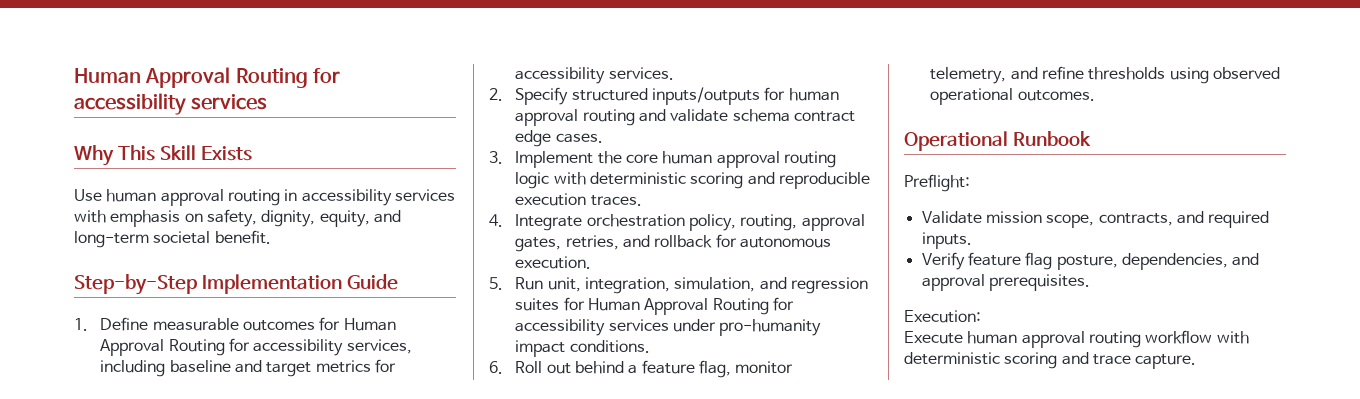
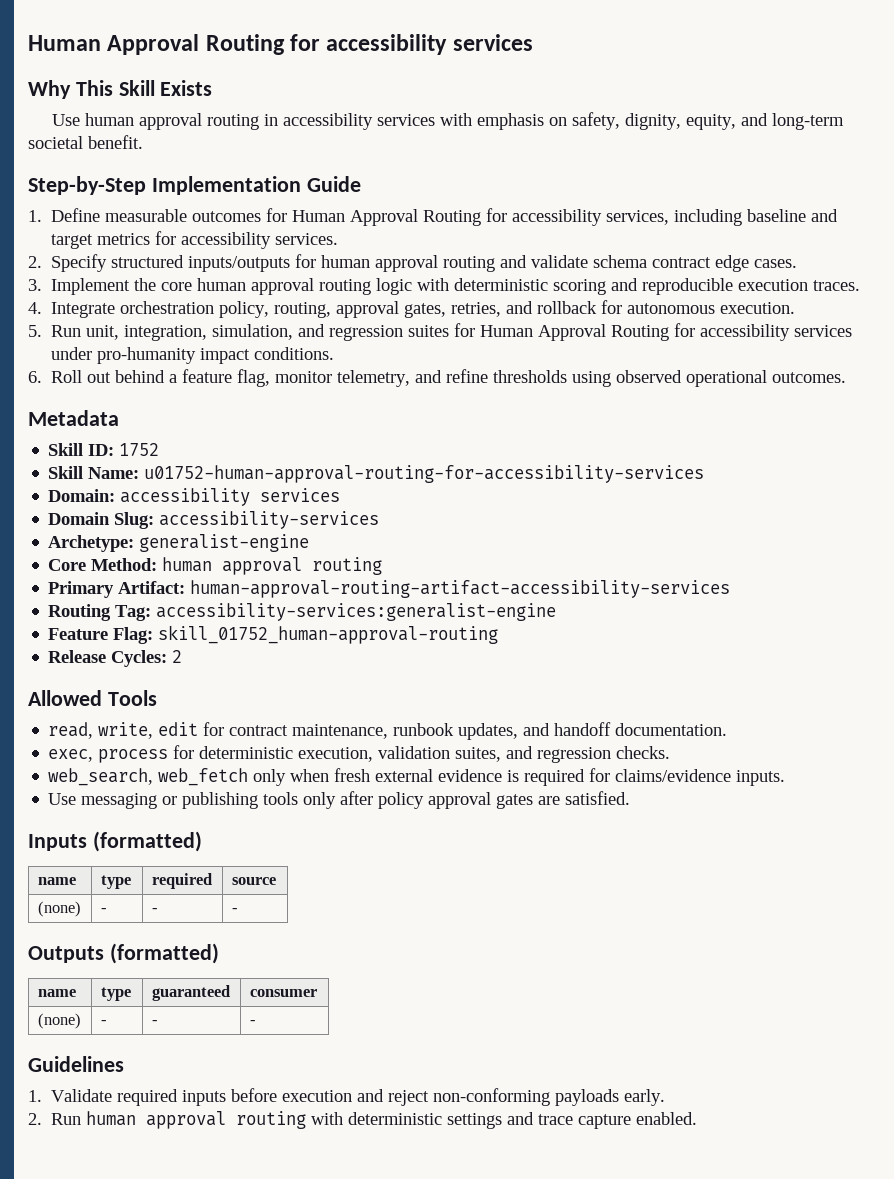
- Operational Runbook
- Preflight:
- Validate mission scope, contracts, and required inputs.
- Verify feature flag posture, dependencies, and approval prerequisites.
- Execution:
- Execute human approval routing workflow with deterministic scoring and trace capture.
+ Metadata
+ Skill ID: 1752
+ Skill Name: u01752-human-approval-routing-for-accessibility-services
+ Domain: accessibility services
+ Domain Slug: accessibility-services
+ Archetype: generalist-engine
+ Core Method: human approval routing
+ Primary Artifact: human-approval-routing-artifact-accessibility-services
+ Routing Tag: accessibility-services:generalist-engine
+ Feature Flag: skill_01752_human-approval-routing
+ Release Cycles: 2
+ Allowed Tools
+ read, write, edit for contract maintenance, runbook updates, and handoff documentation.
+ exec, process for deterministic execution, validation suites, and regression checks.
+ web_search, web_fetch only when fresh external evidence is required for claims/evidence inputs.
+ Use messaging or publishing tools only after policy approval gates are satisfied.
+ Inputs (formatted)
+ name | type | required | source
+ (none) | - | - | -
+ Outputs (formatted)
+ name | type | guaranteed | consumer
+ (none) | - | - | -
+ Guidelines
+ 1. Validate required inputs before execution and reject non-conforming payloads early.
+ 2. Run human approval routing with deterministic settings and trace capture enabled.

